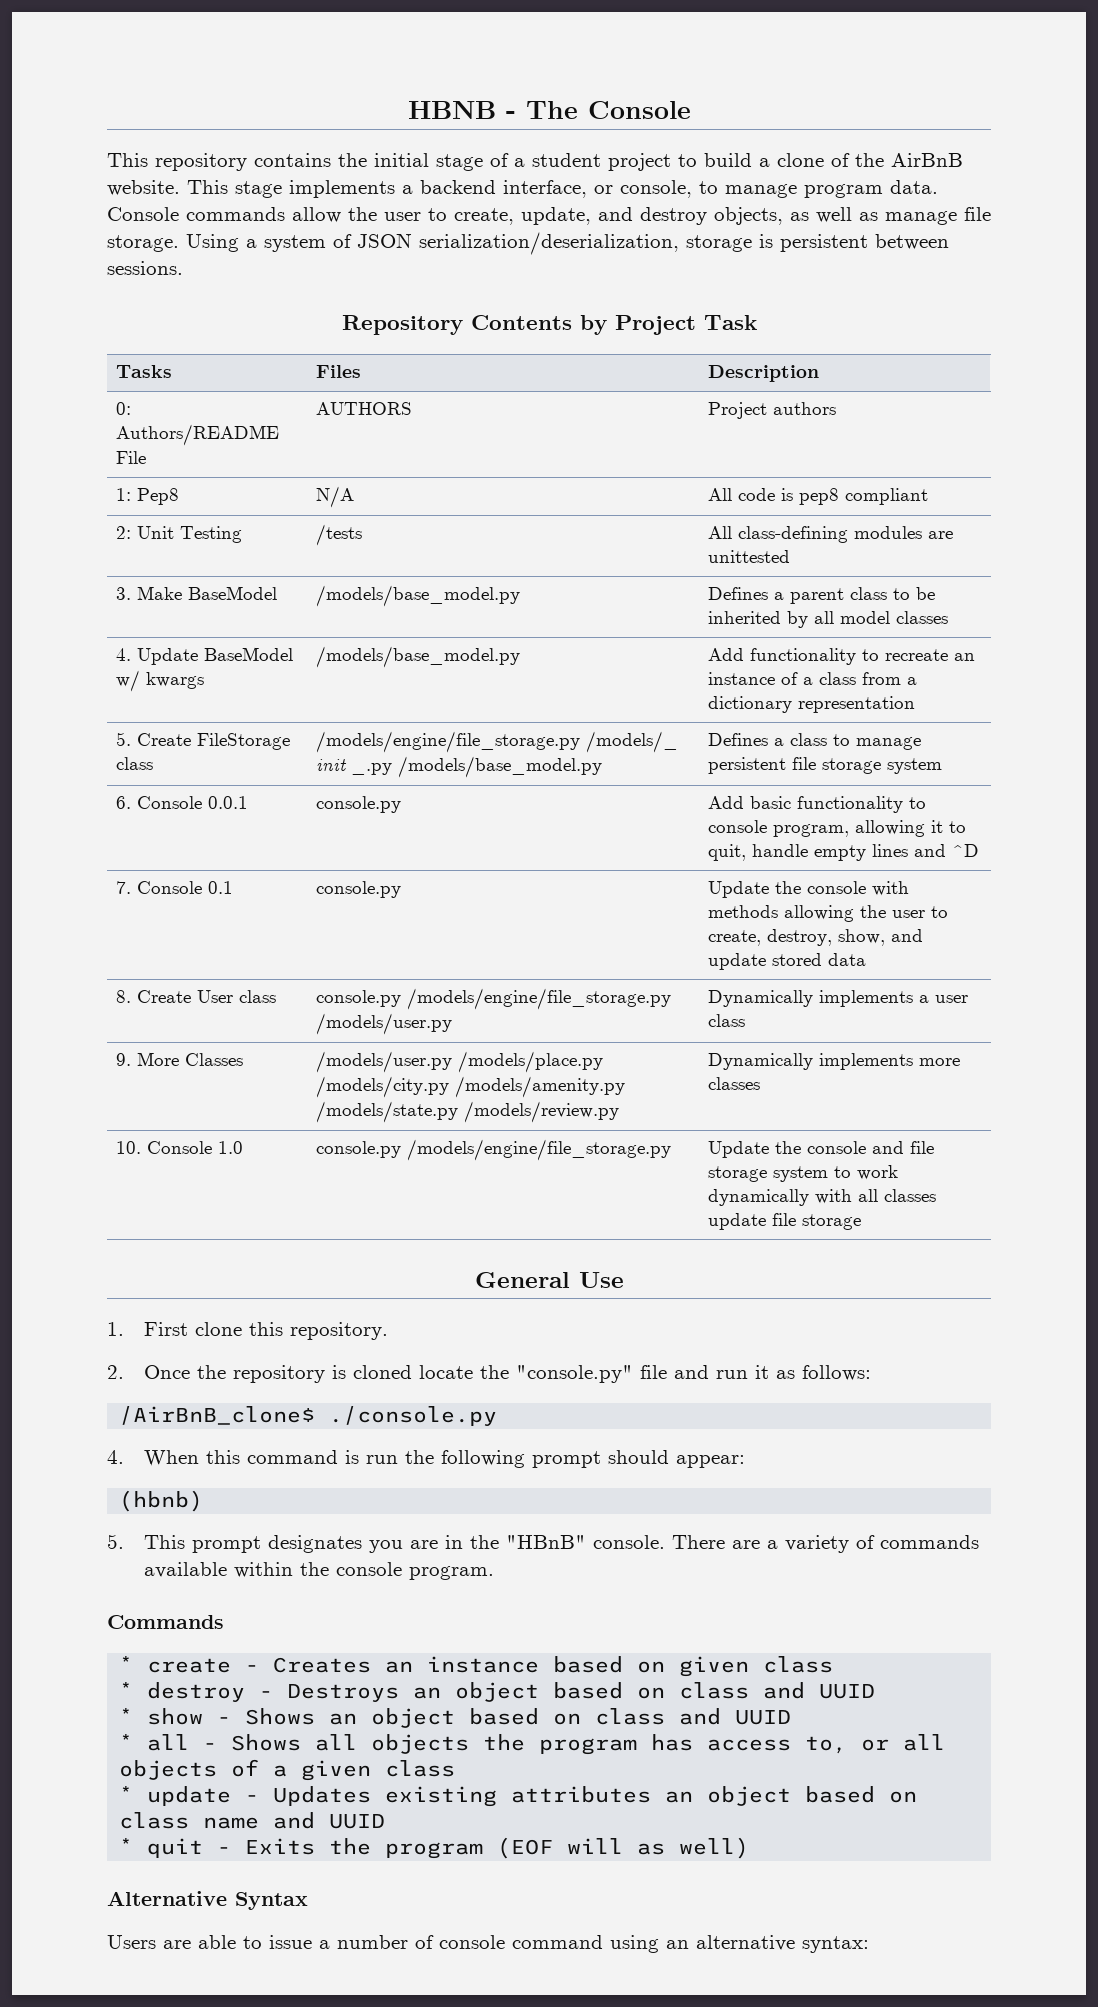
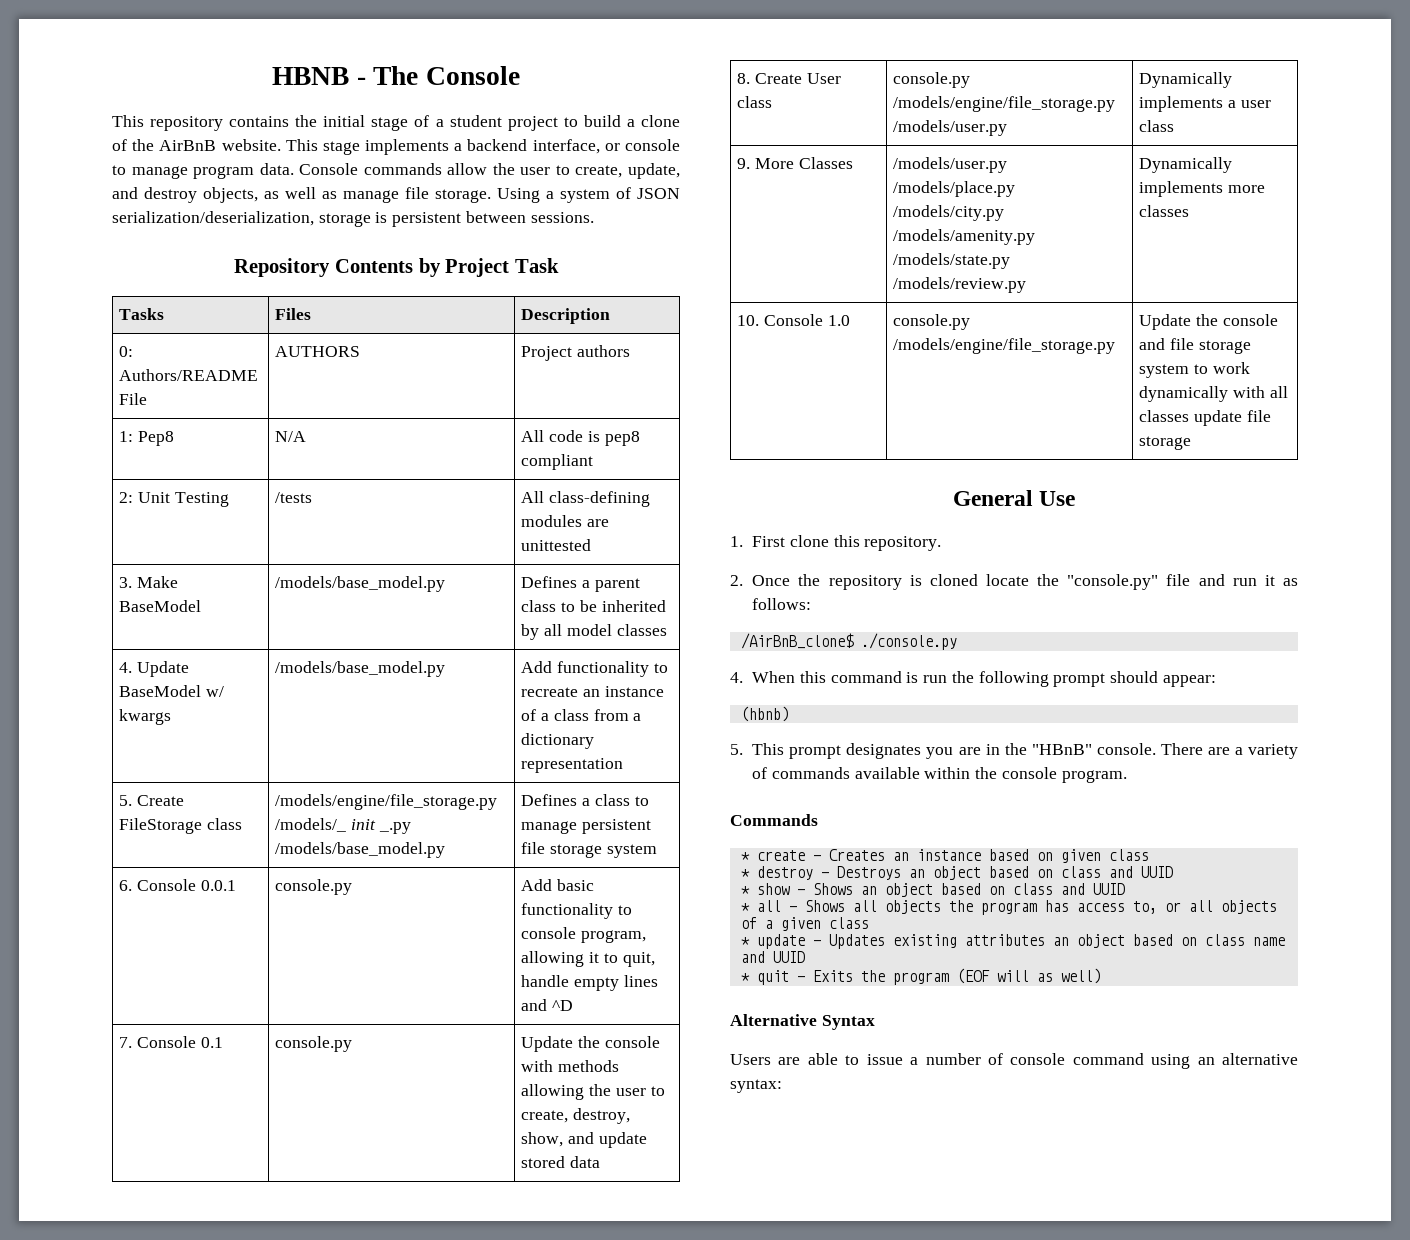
- This stage implements a backend interface, or console, to manage program data.
+ This stage implements a backend interface, or console to manage program data.

